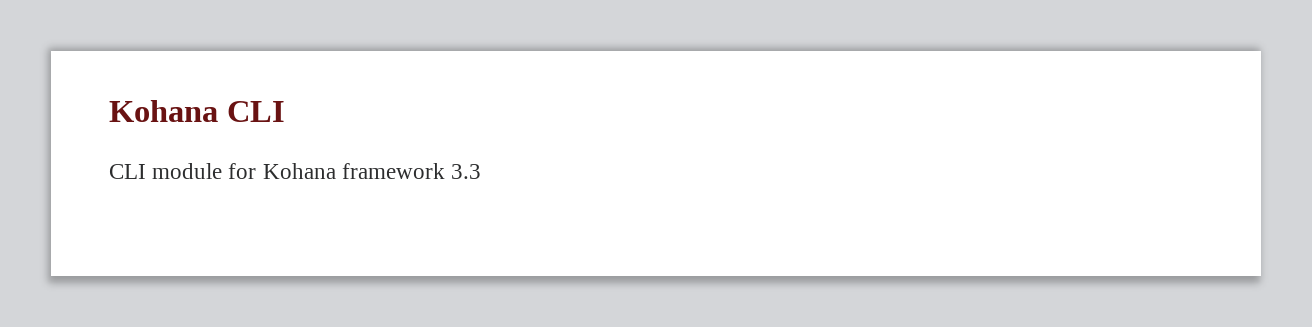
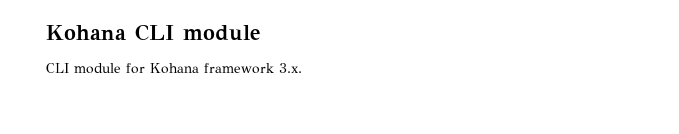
- Kohana CLI
+ Kohana CLI module
- CLI module for Kohana framework 3.3
+ CLI module for Kohana framework 3.x.

